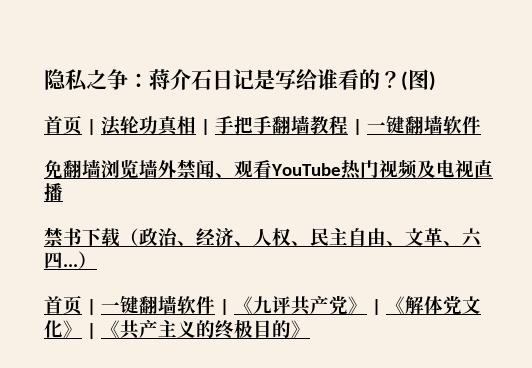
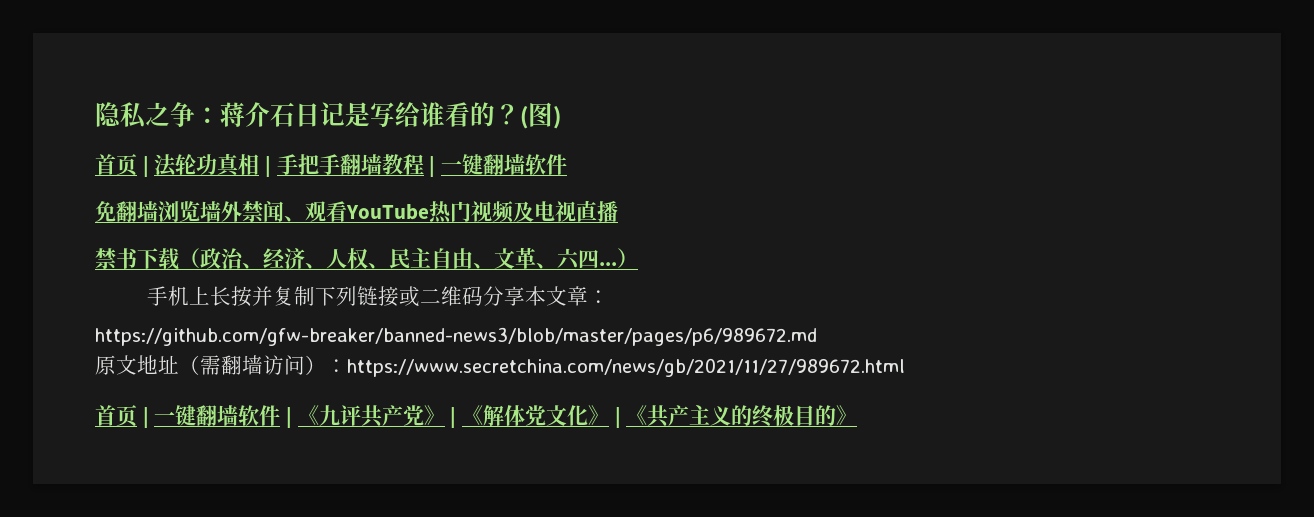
+ 手机上长按并复制下列链接或二维码分享本文章：
+ https://github.com/gfw-breaker/banned-news3/blob/master/pages/p6/989672.md
+ 原文地址（需翻墙访问）：https://www.secretchina.com/news/gb/2021/11/27/989672.html

